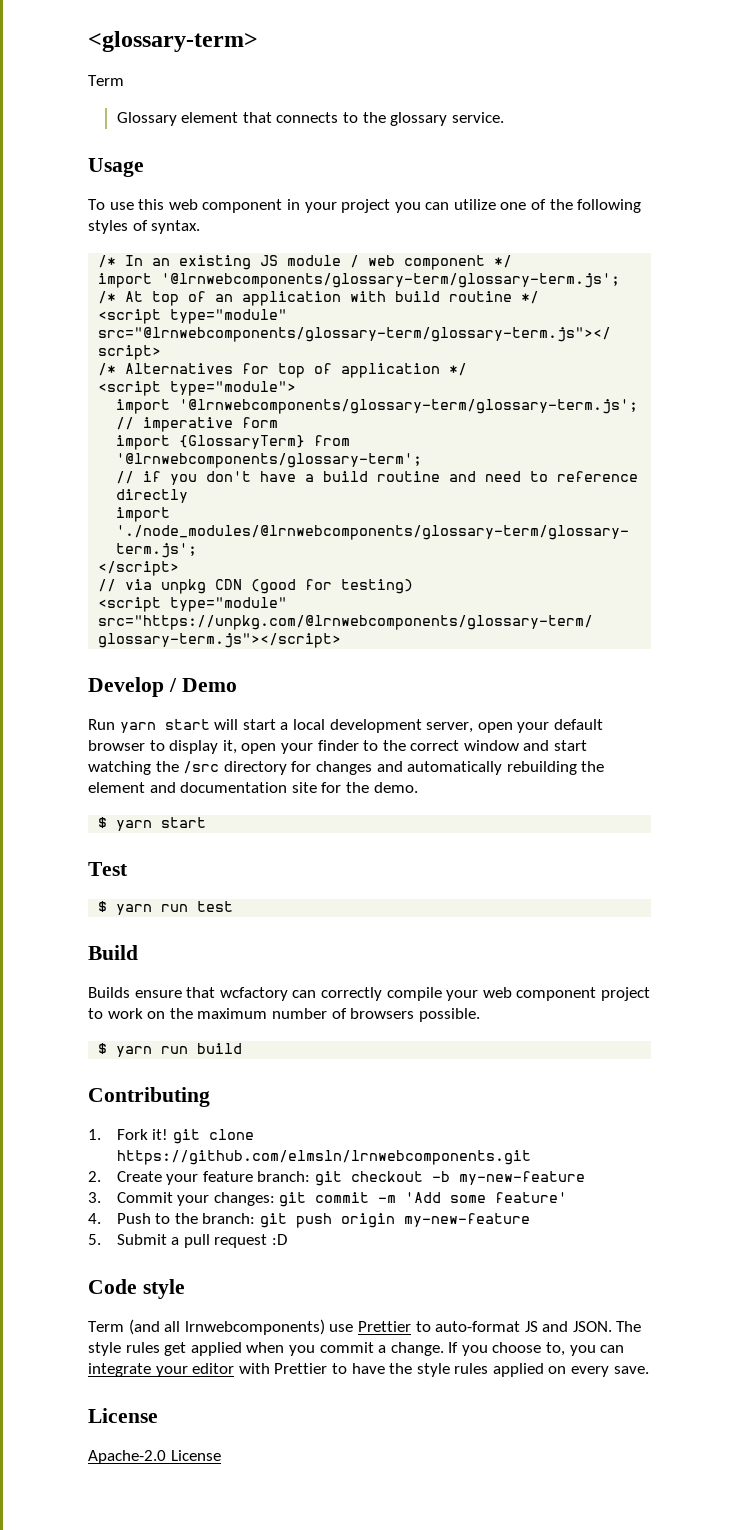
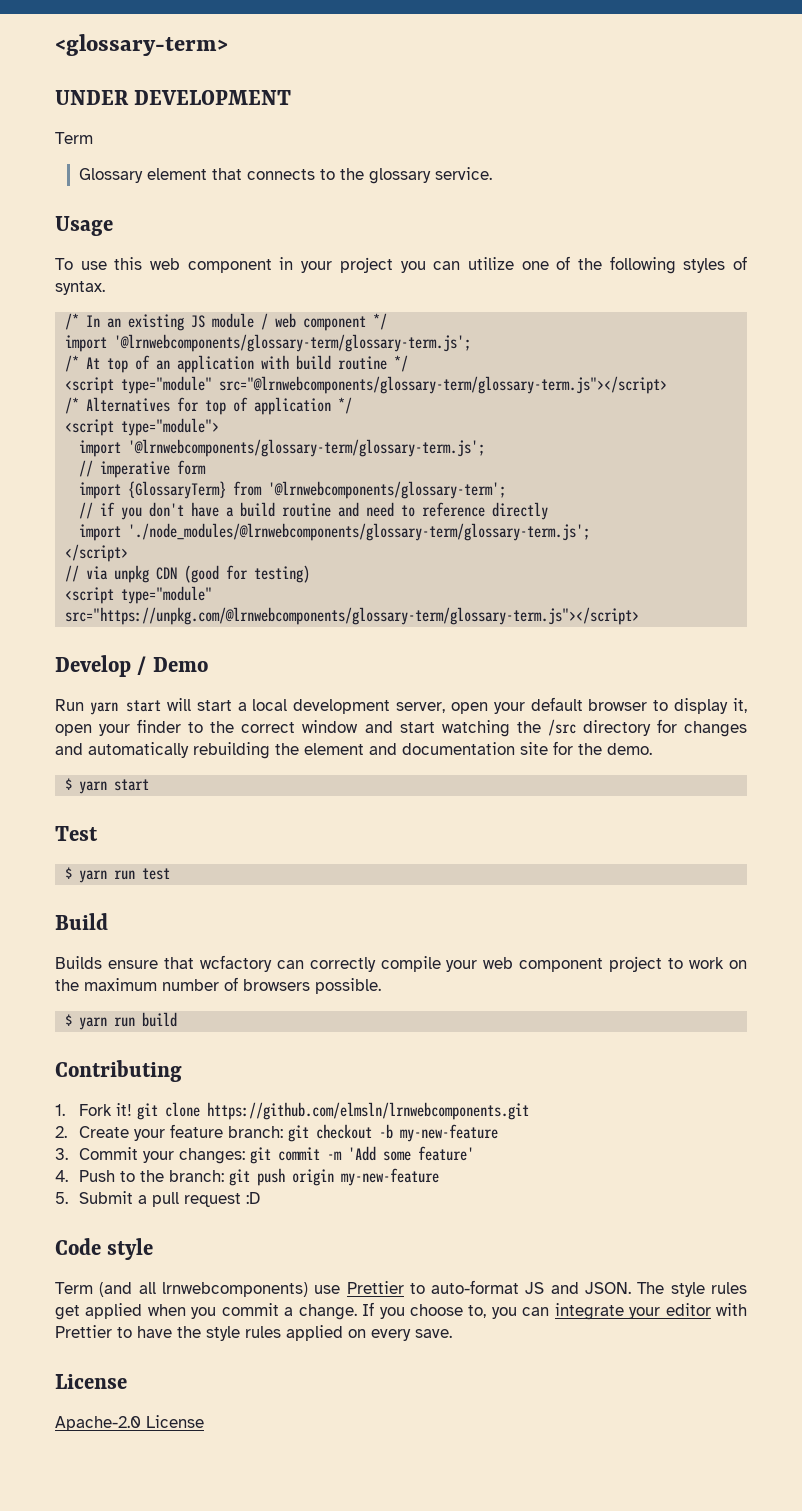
+ UNDER DEVELOPMENT

